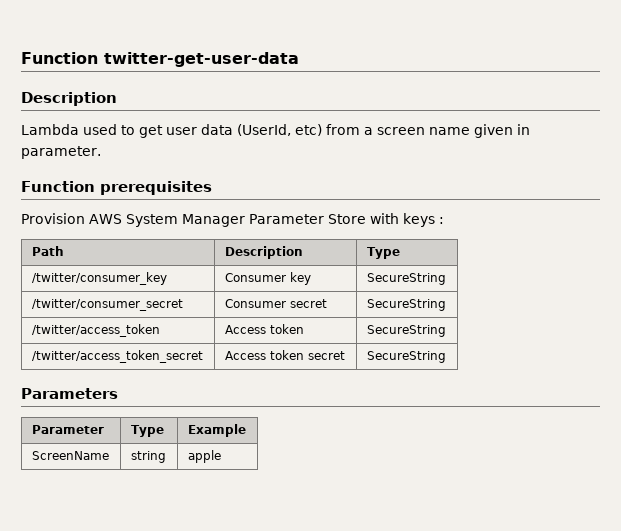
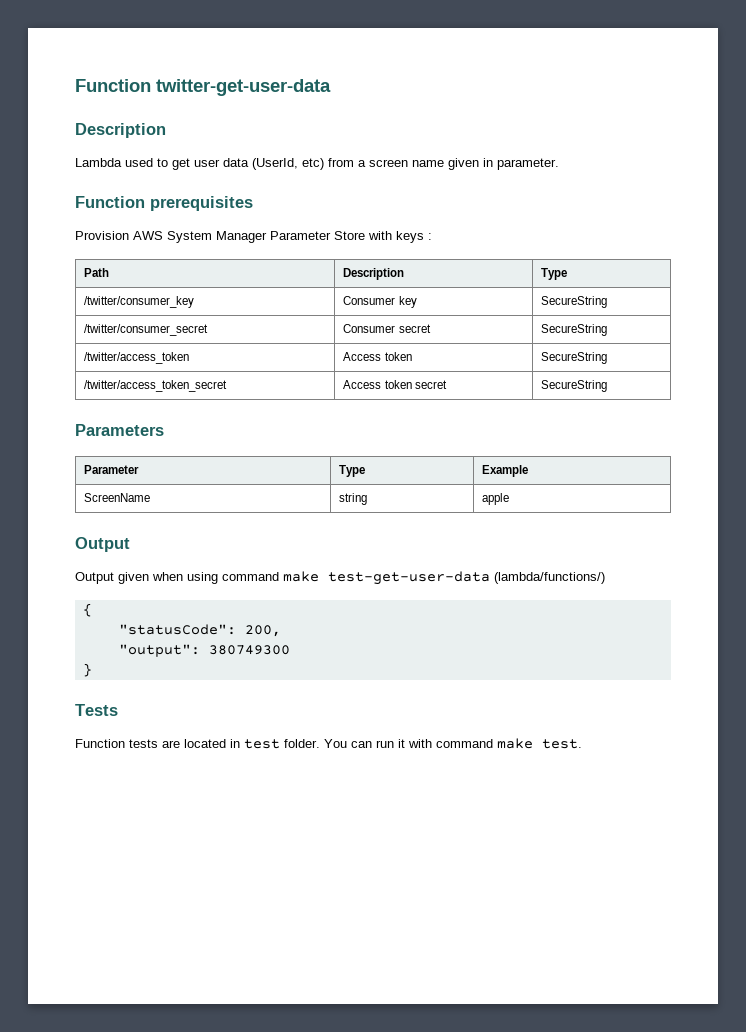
  ScreenName | string | apple
+ Output
+ Output given when using command make test-get-user-data (lambda/functions/)
+ {
+ "statusCode": 200,
+ "output": 380749300
+ }
+ Tests
+ Function tests are located in test folder. You can run it with command make test.

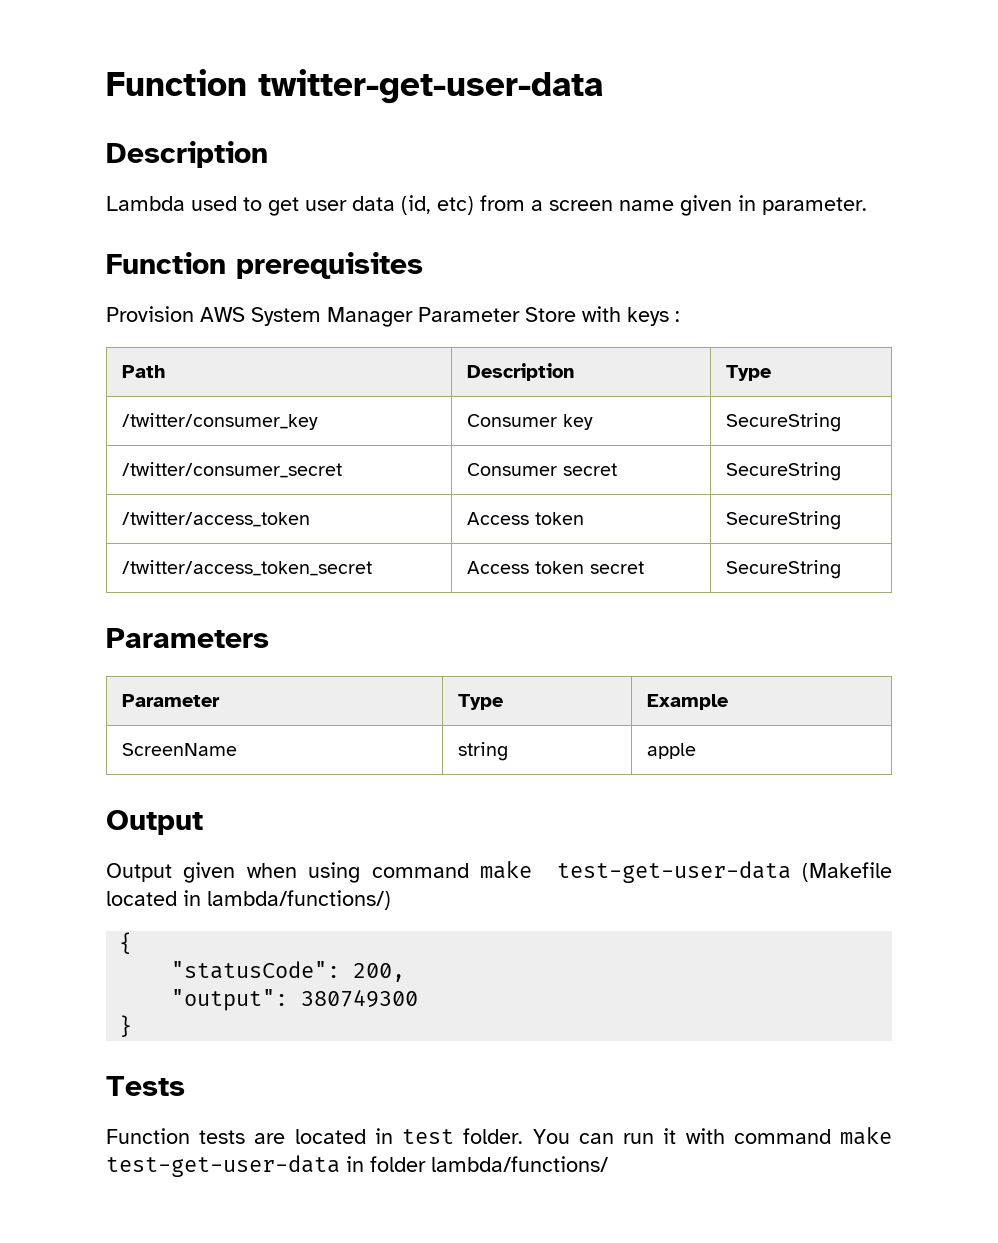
- Lambda used to get user data (UserId, etc) from a screen name given in parameter.
+ Lambda used to get user data (id, etc) from a screen name given in parameter.
- Output given when using command make test-get-user-data (lambda/functions/)
+ Output given when using command make test-get-user-data (Makefile located in lambda/functions/)
- You can run it with command make test.
+ You can run it with command make test-get-user-data in folder lambda/functions/

